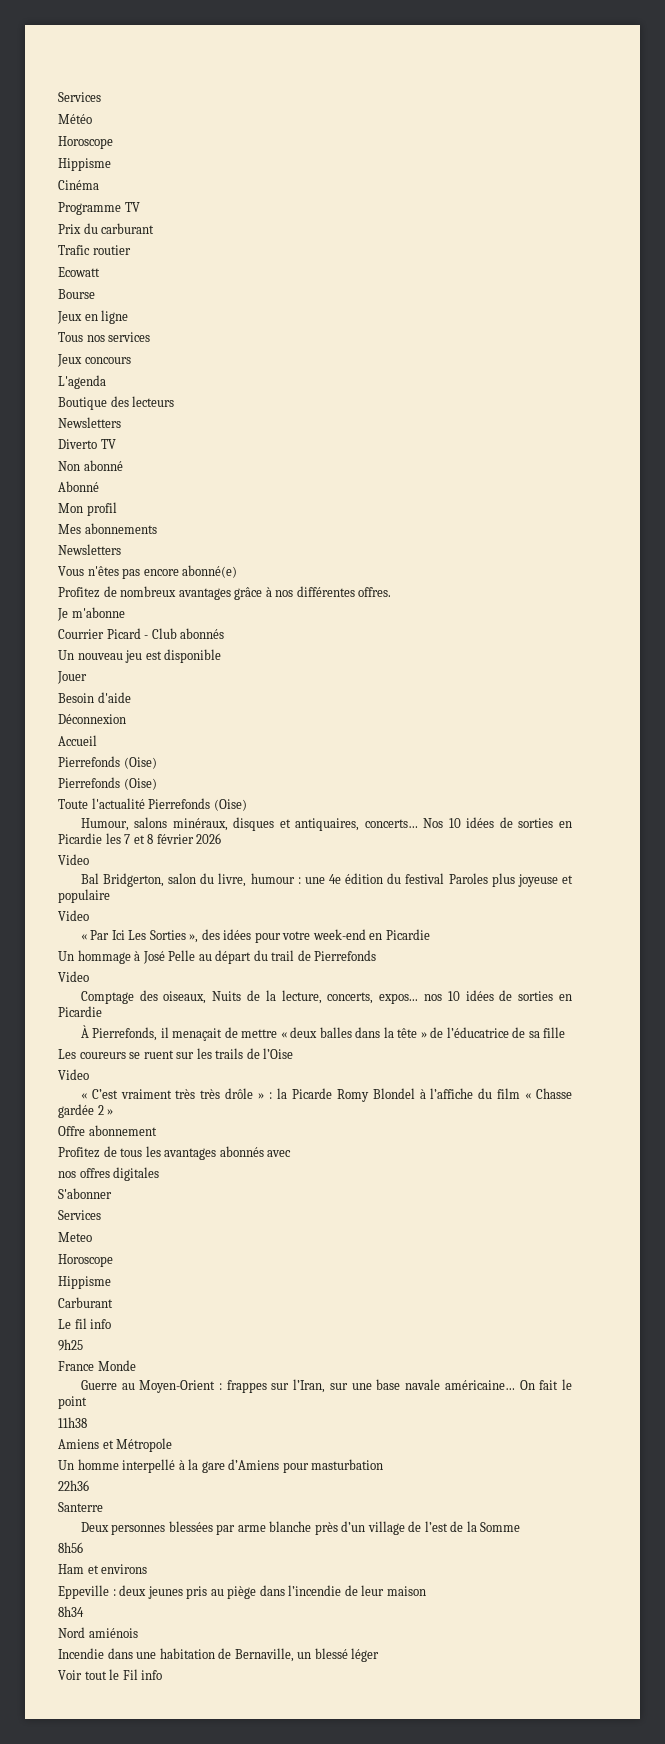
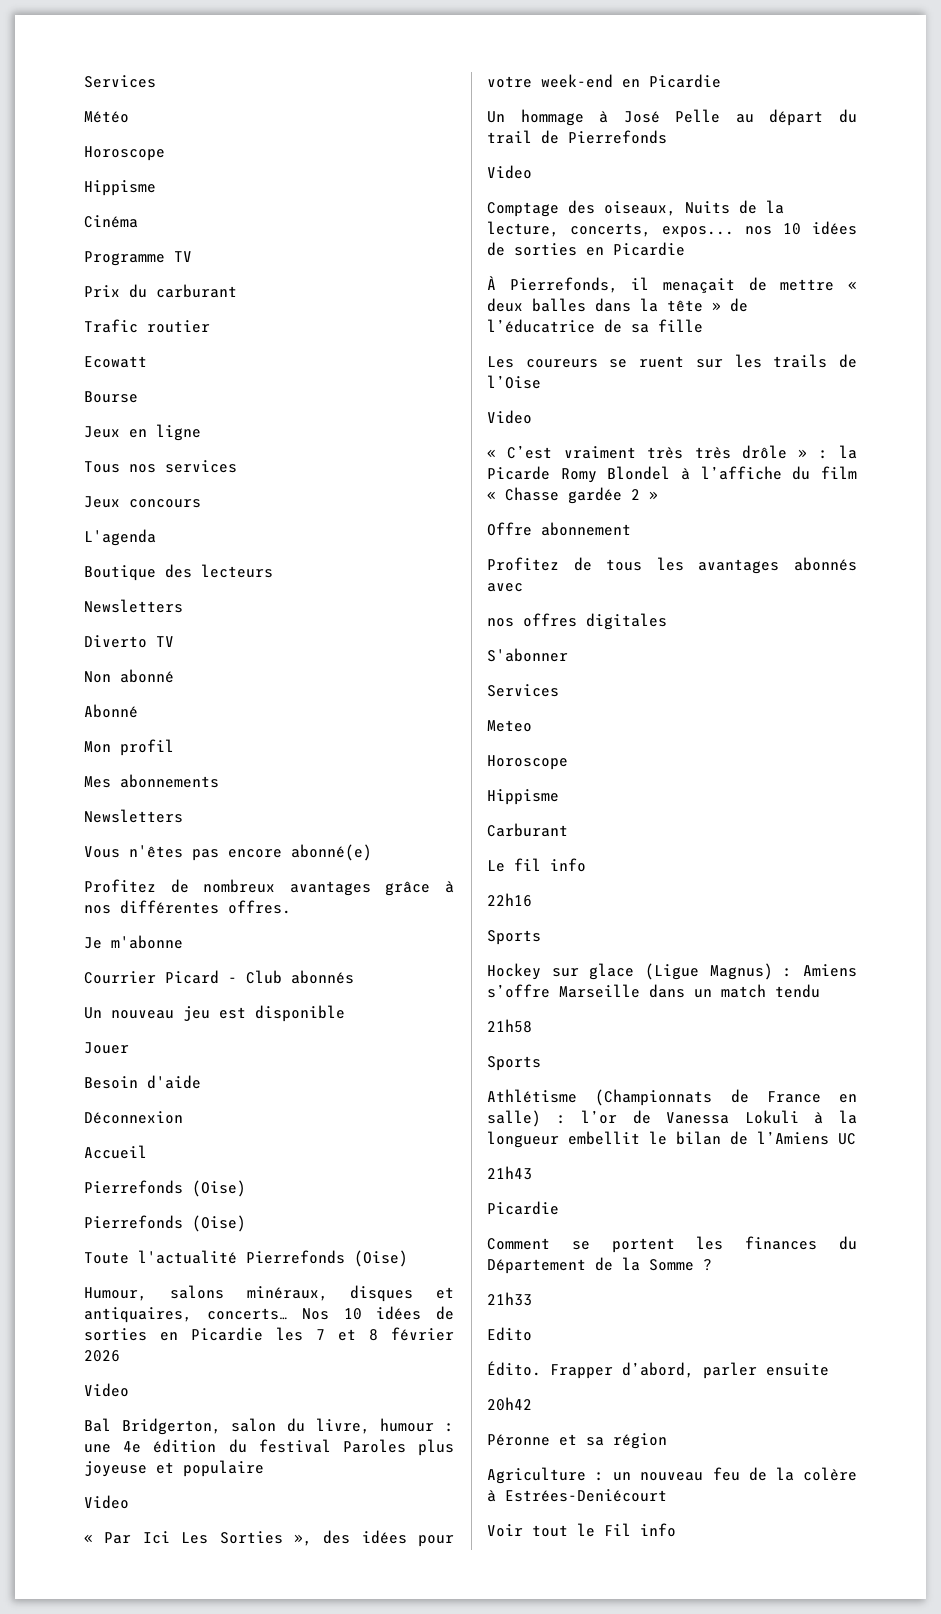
- 9h25
- France Monde
- Guerre au Moyen-Orient : frappes sur l’Iran, sur une base navale américaine… On fait le point
- 11h38
- Amiens et Métropole
- Un homme interpellé à la gare d’Amiens pour masturbation
- 22h36
- Santerre
- Deux personnes blessées par arme blanche près d’un village de l’est de la Somme
- 8h56
- Ham et environs
- Eppeville : deux jeunes pris au piège dans l’incendie de leur maison
- 8h34
- Nord amiénois
- Incendie dans une habitation de Bernaville, un blessé léger
+ 22h16
+ Sports
+ Hockey sur glace (Ligue Magnus) : Amiens s’offre Marseille dans un match tendu
+ 21h58
+ Sports
+ Athlétisme (Championnats de France en salle) : l’or de Vanessa Lokuli à la longueur embellit le bilan de l’Amiens UC
+ 21h43
+ Picardie
+ Comment se portent les finances du Département de la Somme ?
+ 21h33
+ Edito
+ Édito. Frapper d’abord, parler ensuite
+ 20h42
+ Péronne et sa région
+ Agriculture : un nouveau feu de la colère à Estrées-Deniécourt

